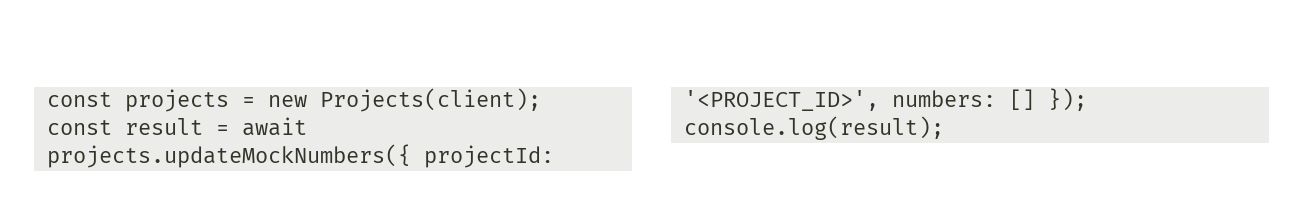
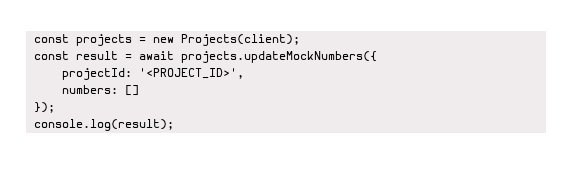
- const result = await projects.updateMockNumbers({ projectId: '<PROJECT_ID>', numbers: [] });
+ const result = await projects.updateMockNumbers({
+ projectId: '<PROJECT_ID>',
+ numbers: []
+ });

